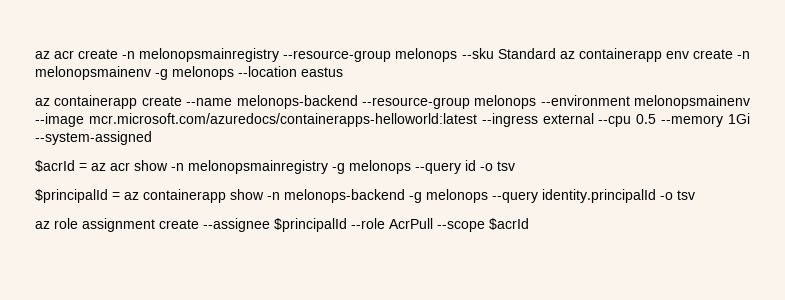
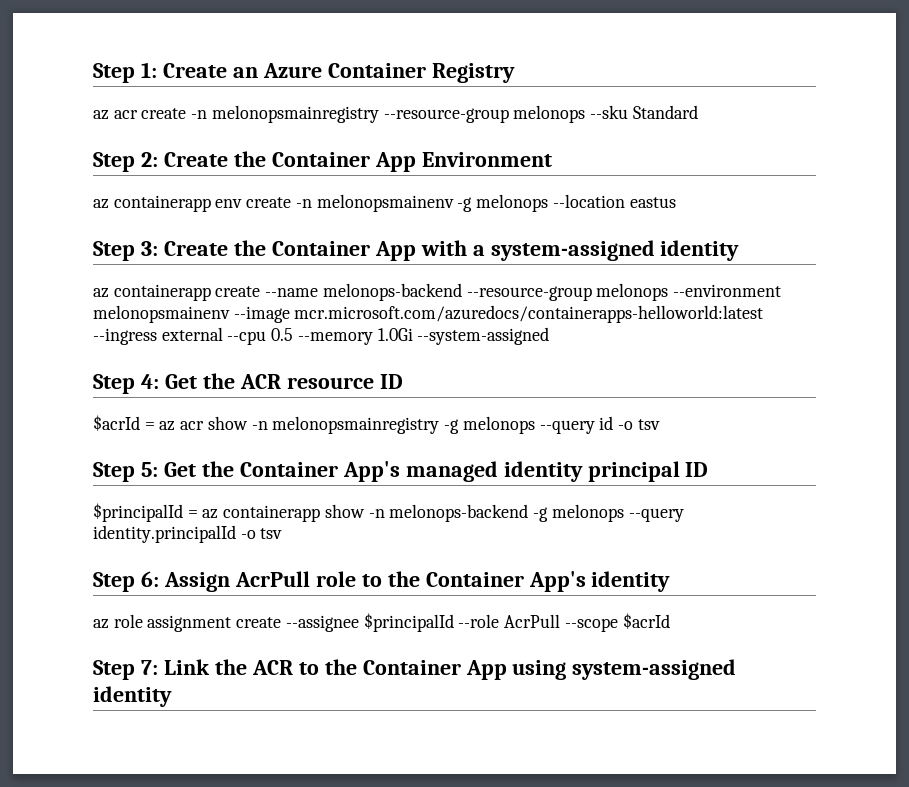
+ Step 1: Create an Azure Container Registry
- az acr create -n melonopsmainregistry --resource-group melonops --sku Standard az containerapp env create -n melonopsmainenv -g melonops --location eastus
+ az acr create -n melonopsmainregistry --resource-group melonops --sku Standard
+ Step 2: Create the Container App Environment
+ az containerapp env create -n melonopsmainenv -g melonops --location eastus
+ Step 3: Create the Container App with a system-assigned identity
- az containerapp create --name melonops-backend --resource-group melonops --environment melonopsmainenv --image mcr.microsoft.com/azuredocs/containerapps-helloworld:latest --ingress external --cpu 0.5 --memory 1Gi --system-assigned
+ az containerapp create --name melonops-backend --resource-group melonops --environment melonopsmainenv --image mcr.microsoft.com/azuredocs/containerapps-helloworld:latest --ingress external --cpu 0.5 --memory 1.0Gi --system-assigned
+ Step 4: Get the ACR resource ID
+ Step 5: Get the Container App's managed identity principal ID
+ Step 6: Assign AcrPull role to the Container App's identity
+ Step 7: Link the ACR to the Container App using system-assigned identity

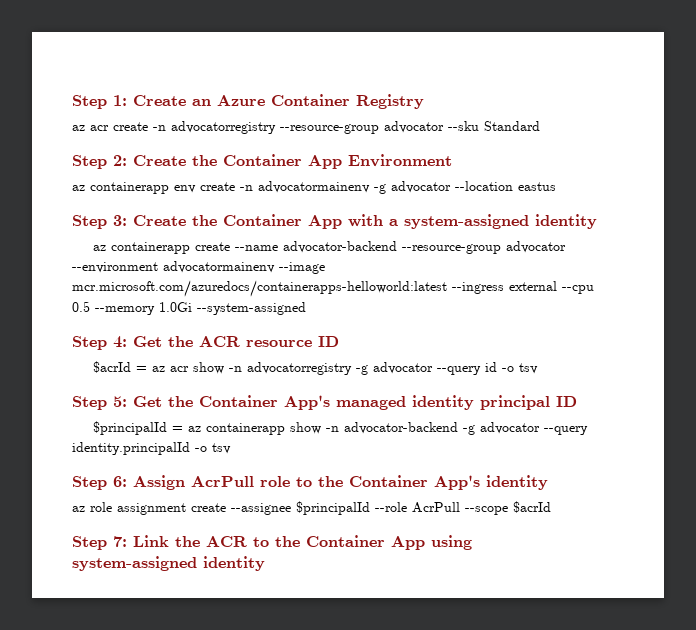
- az acr create -n melonopsmainregistry --resource-group melonops --sku Standard
+ az acr create -n advocatorregistry --resource-group advocator --sku Standard
- az containerapp env create -n melonopsmainenv -g melonops --location eastus
+ az containerapp env create -n advocatormainenv -g advocator --location eastus
- az containerapp create --name melonops-backend --resource-group melonops --environment melonopsmainenv --image mcr.microsoft.com/azuredocs/containerapps-helloworld:latest --ingress external --cpu 0.5 --memory 1.0Gi --system-assigned
+ az containerapp create --name advocator-backend --resource-group advocator --environment advocatormainenv --image mcr.microsoft.com/azuredocs/containerapps-helloworld:latest --ingress external --cpu 0.5 --memory 1.0Gi --system-assigned
- $acrId = az acr show -n melonopsmainregistry -g melonops --query id -o tsv
+ $acrId = az acr show -n advocatorregistry -g advocator --query id -o tsv
- $principalId = az containerapp show -n melonops-backend -g melonops --query identity.principalId -o tsv
+ $principalId = az containerapp show -n advocator-backend -g advocator --query identity.principalId -o tsv

